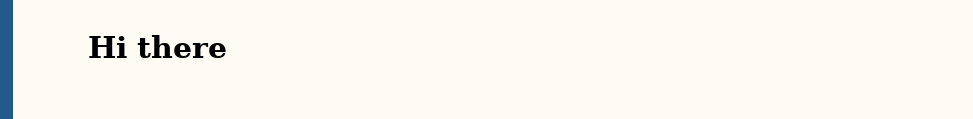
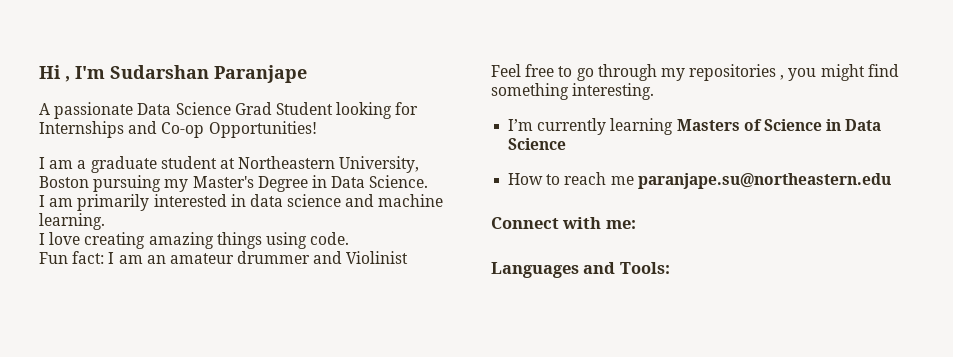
- Hi there
+ Hi , I'm Sudarshan Paranjape
+ A passionate Data Science Grad Student looking for Internships and Co-op Opportunities!
+ I am a graduate student at Northeastern University, Boston pursuing my Master's Degree in Data Science.
+ I am primarily interested in data science and machine learning.
+ I love creating amazing things using code.
+ Fun fact: I am an amateur drummer and Violinist
+ Feel free to go through my repositories , you might find something interesting.
+ I’m currently learning Masters of Science in Data Science
+ How to reach me paranjape.su@northeastern.edu
+ Connect with me:
+ Languages and Tools:

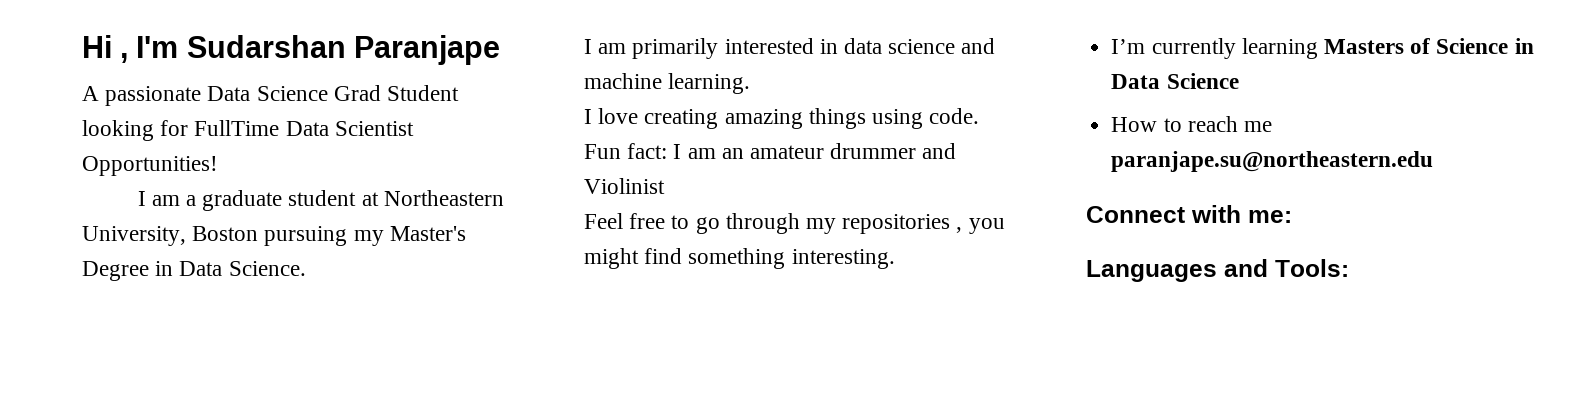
- A passionate Data Science Grad Student looking for Internships and Co-op Opportunities!
+ A passionate Data Science Grad Student looking for FullTime Data Scientist Opportunities!

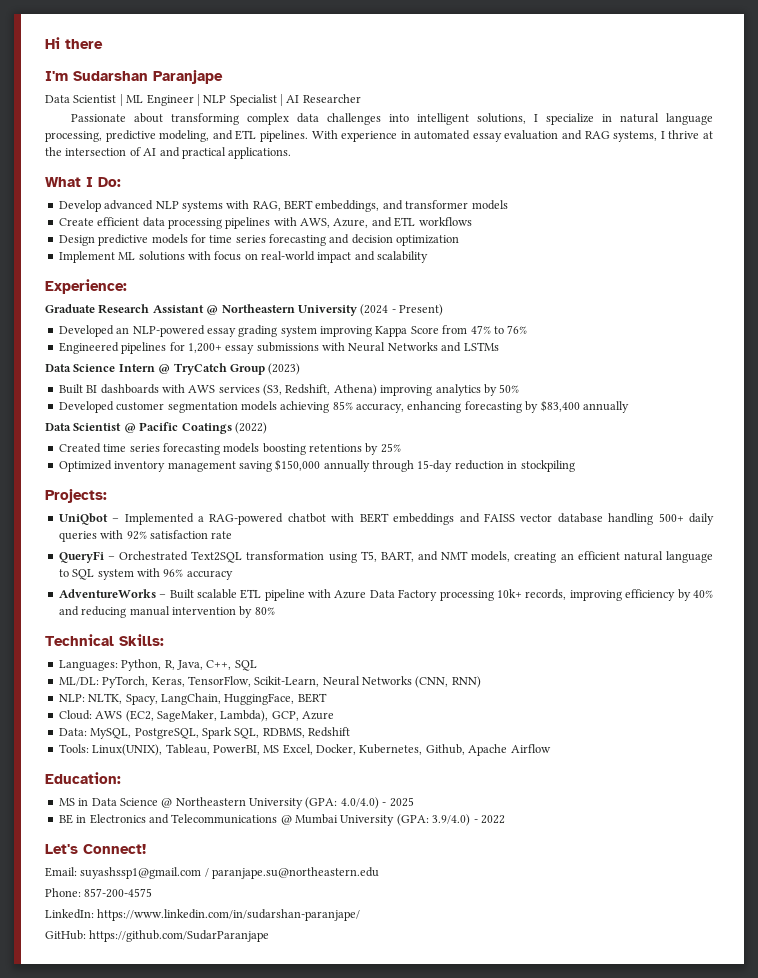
- Hi , I'm Sudarshan Paranjape
+ Hi there
+ I'm Sudarshan Paranjape
- A passionate Data Science Grad Student looking for FullTime Data Scientist Opportunities!
- I am a graduate student at Northeastern University, Boston pursuing my Master's Degree in Data Science.
- I am primarily interested in data science and machine learning.
- I love creating amazing things using code.
- Fun fact: I am an amateur drummer and Violinist
- Feel free to go through my repositories , you might find something interesting.
- I’m currently learning Masters of Science in Data Science
- How to reach me paranjape.su@northeastern.edu
- Connect with me:
- Languages and Tools:
+ Data Scientist | ML Engineer | NLP Specialist | AI Researcher
+ Passionate about transforming complex data challenges into intelligent solutions, I specialize in natural language processing, predictive modeling, and ETL pipelines. With experience in automated essay evaluation and RAG systems, I thrive at the intersection of AI and practical applications.
+ What I Do:
+ Develop advanced NLP systems with RAG, BERT embeddings, and transformer models
+ Create efficient data processing pipelines with AWS, Azure, and ETL workflows
+ Design predictive models for time series forecasting and decision optimization
+ Implement ML solutions with focus on real-world impact and scalability
+ Experience:
+ Graduate Research Assistant @ Northeastern University (2024 - Present)
+ Developed an NLP-powered essay grading system improving Kappa Score from 47% to 76%
+ Engineered pipelines for 1,200+ essay submissions with Neural Networks and LSTMs
+ Data Science Intern @ TryCatch Group (2023)
+ Built BI dashboards with AWS services (S3, Redshift, Athena) improving analytics by 50%
+ Developed customer segmentation models achieving 85% accuracy, enhancing forecasting by $83,400 annually
+ Data Scientist @ Pacific Coatings (2022)
+ Created time series forecasting models boosting retentions by 25%
+ Optimized inventory management saving $150,000 annually through 15-day reduction in stockpiling
+ Projects:
+ UniQbot – Implemented a RAG-powered chatbot with BERT embeddings and FAISS vector database handling 500+ daily queries with 92% satisfaction rate
+ QueryFi – Orchestrated Text2SQL transformation using T5, BART, and NMT models, creating an efficient natural language to SQL system with 96% accuracy
+ AdventureWorks – Built scalable ETL pipeline with Azure Data Factory processing 10k+ records, improving efficiency by 40% and reducing manual intervention by 80%
+ Technical Skills:
+ Languages: Python, R, Java, C++, SQL
+ ML/DL: PyTorch, Keras, TensorFlow, Scikit-Learn, Neural Networks (CNN, RNN)
+ NLP: NLTK, Spacy, LangChain, HuggingFace, BERT
+ Cloud: AWS (EC2, SageMaker, Lambda), GCP, Azure
+ Data: MySQL, PostgreSQL, Spark SQL, RDBMS, Redshift
+ Tools: Linux(UNIX), Tableau, PowerBI, MS Excel, Docker, Kubernetes, Github, Apache Airflow
+ Education:
+ MS in Data Science @ Northeastern University (GPA: 4.0/4.0) - 2025
+ BE in Electronics and Telecommunications @ Mumbai University (GPA: 3.9/4.0) - 2022
+ Let's Connect!
+ Email: suyashssp1@gmail.com / paranjape.su@northeastern.edu
+ Phone: 857-200-4575
+ LinkedIn: https://www.linkedin.com/in/sudarshan-paranjape/
+ GitHub: https://github.com/SudarParanjape

